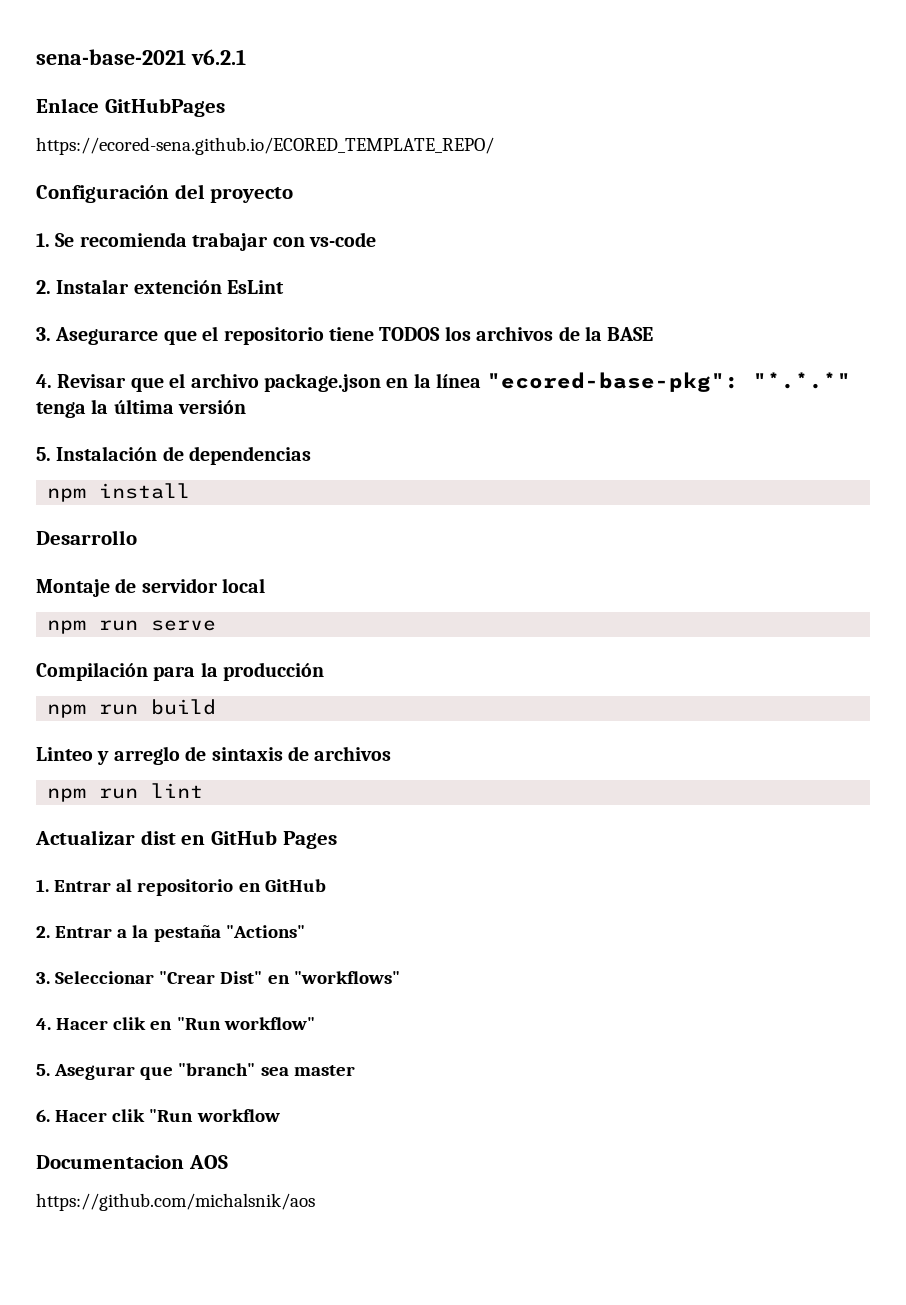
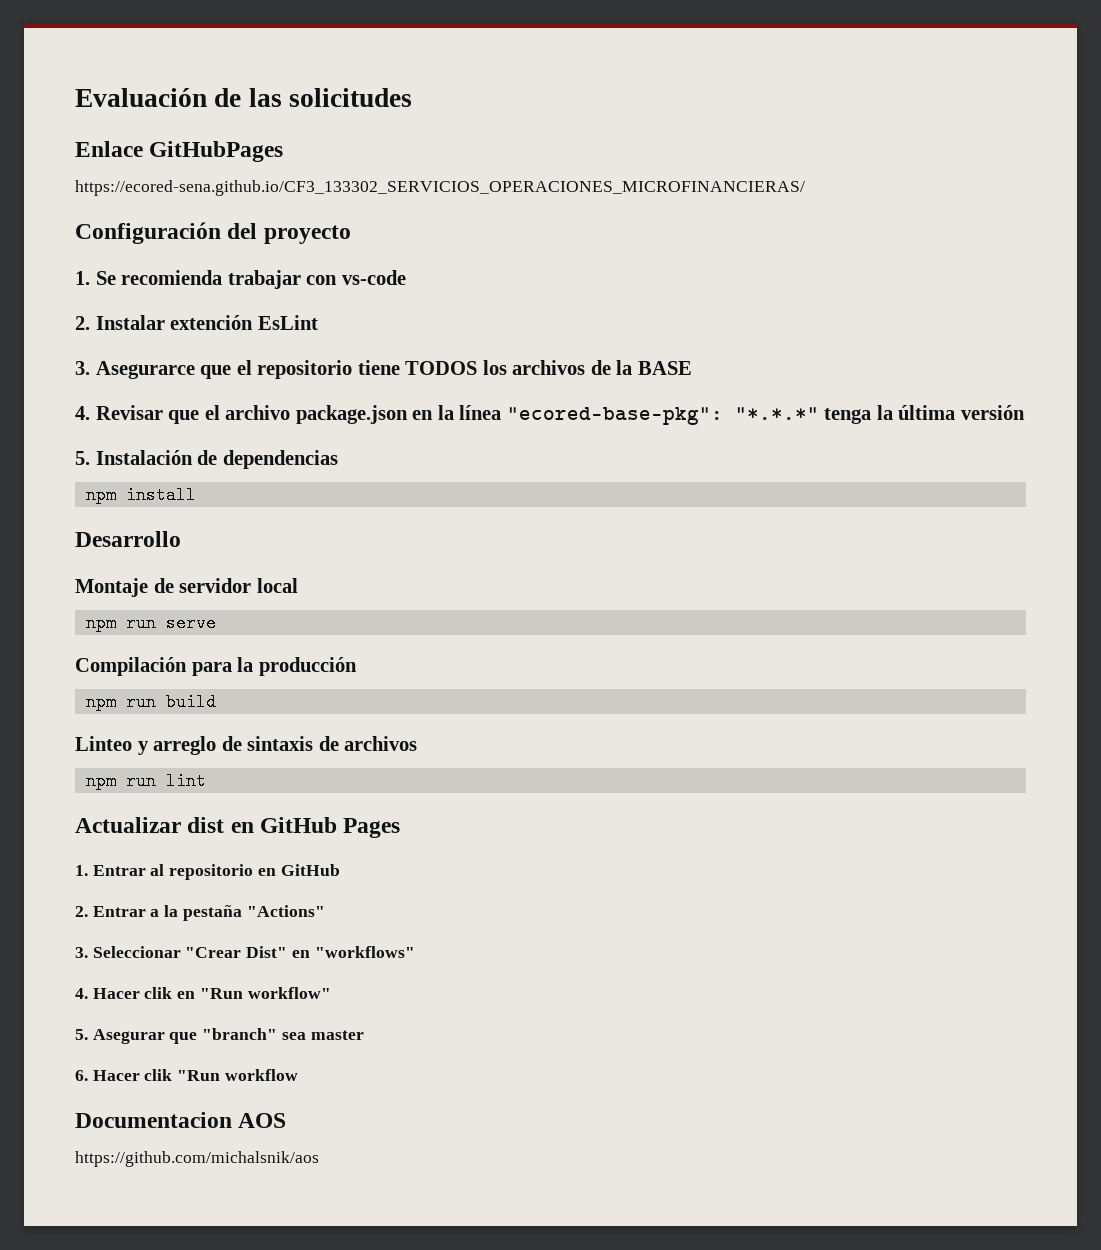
- sena-base-2021 v6.2.1
+ Evaluación de las solicitudes
- https://ecored-sena.github.io/ECORED_TEMPLATE_REPO/
+ https://ecored-sena.github.io/CF3_133302_SERVICIOS_OPERACIONES_MICROFINANCIERAS/

